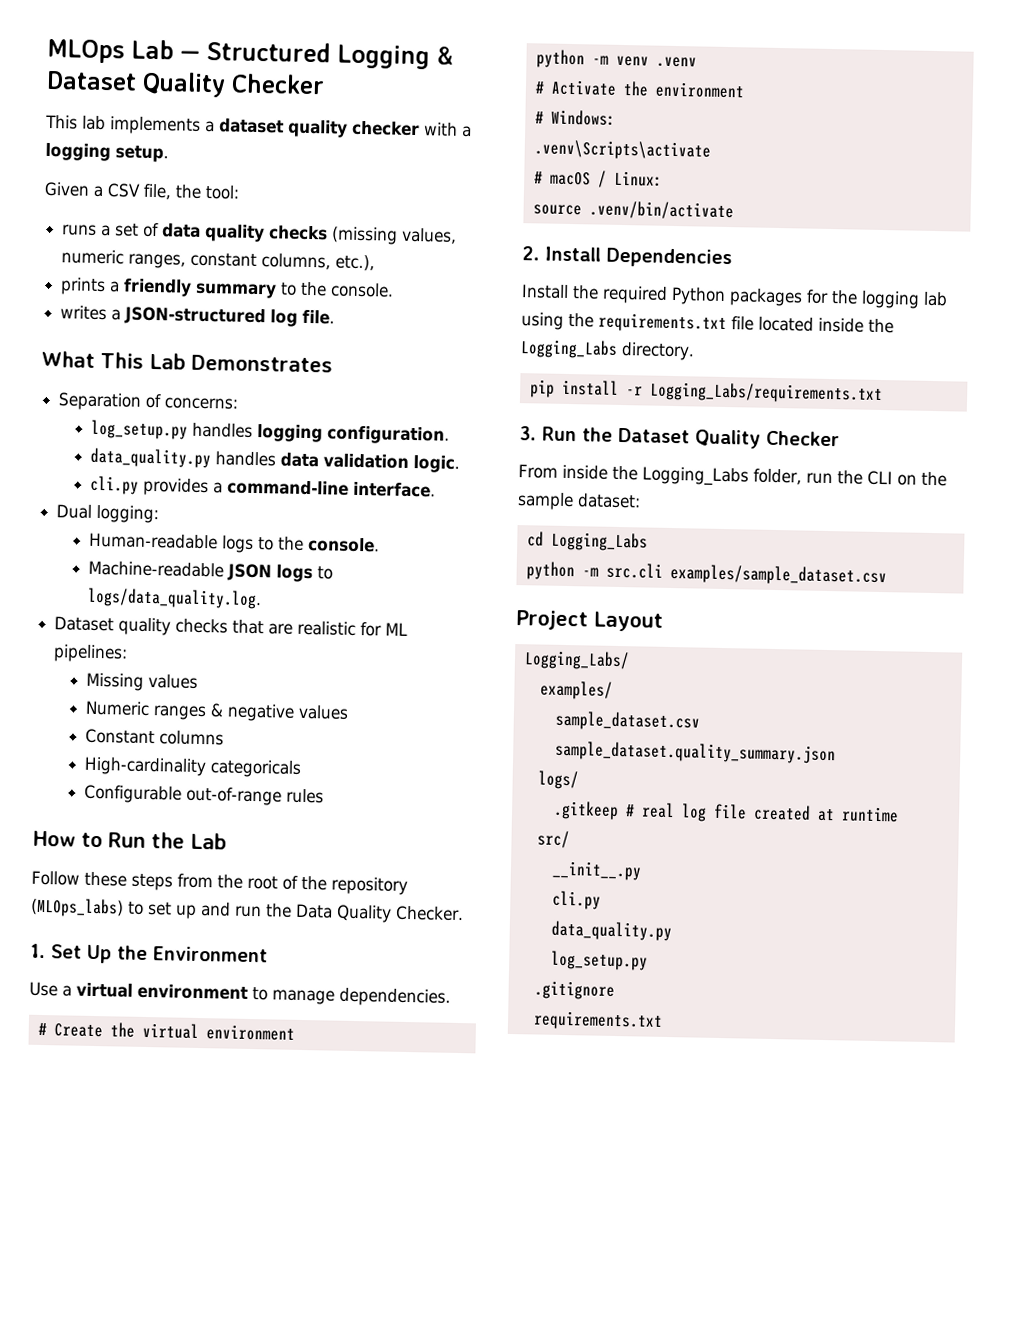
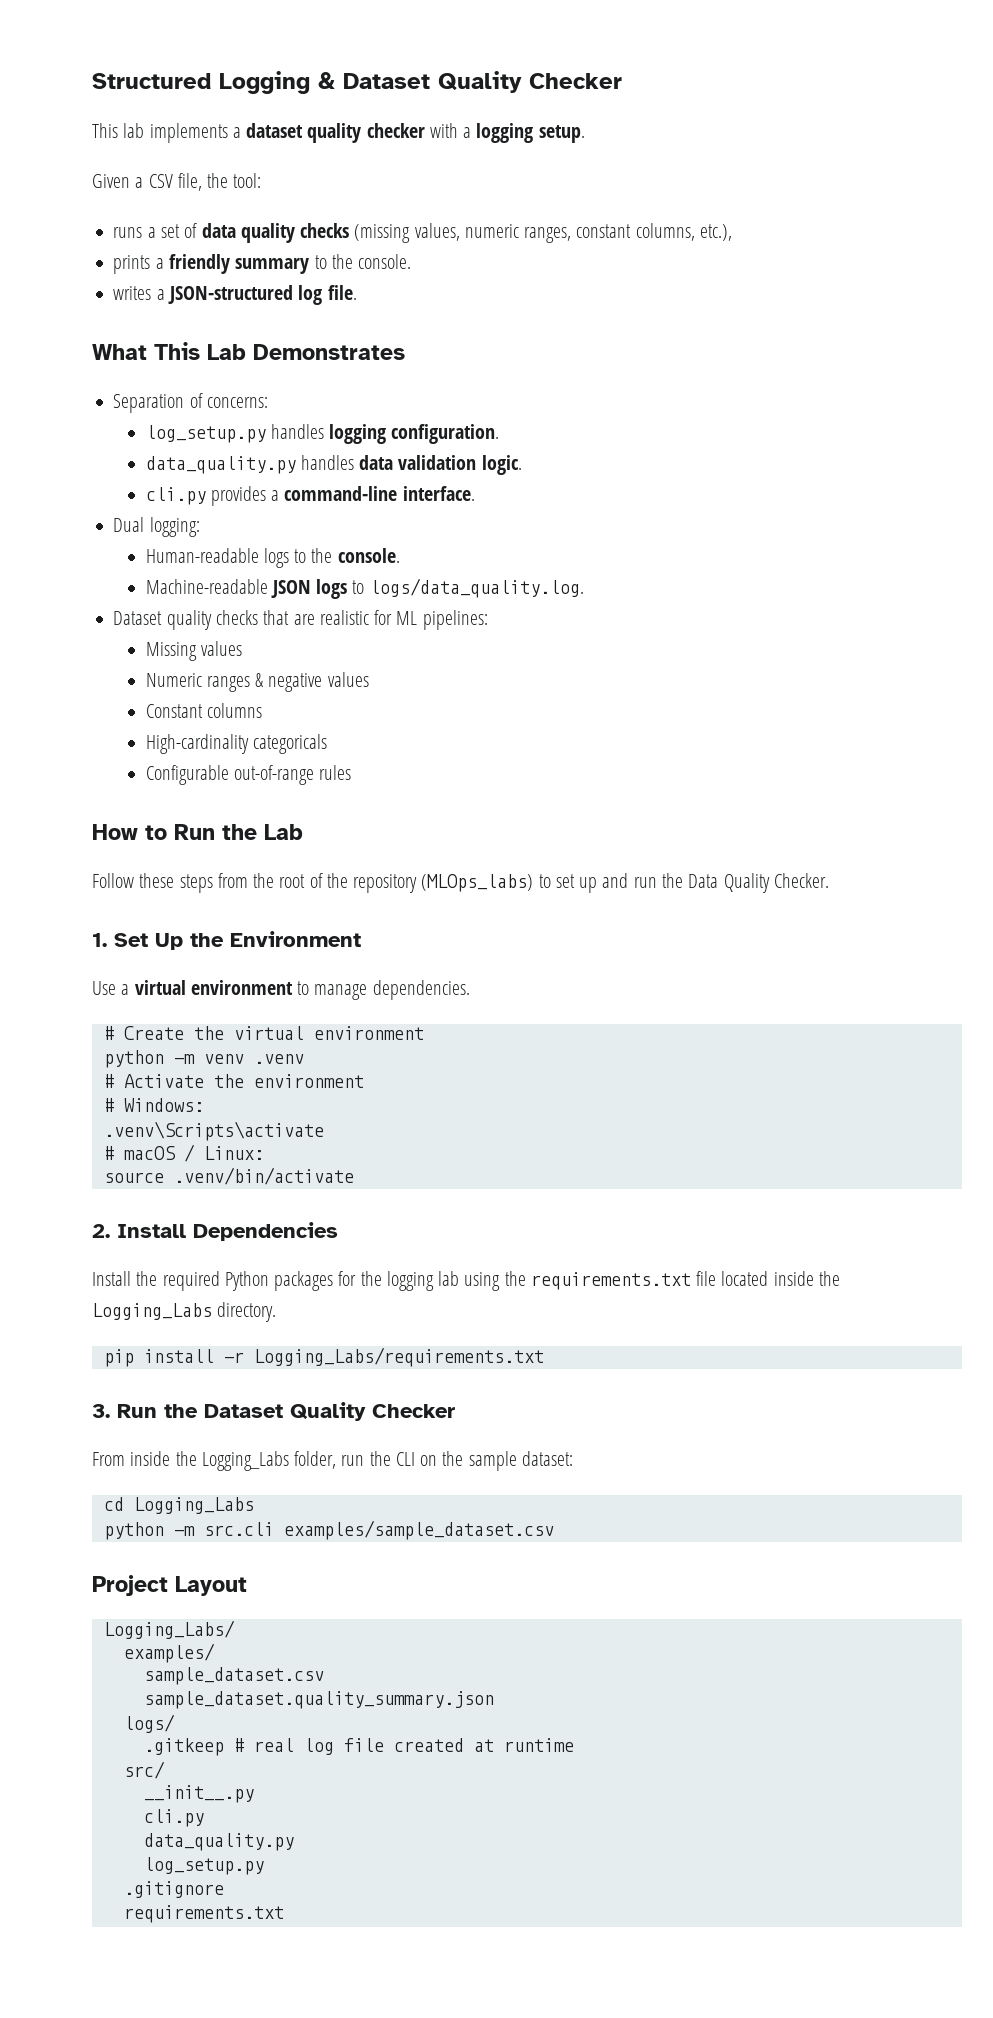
- MLOps Lab — Structured Logging & Dataset Quality Checker
+ Structured Logging & Dataset Quality Checker

